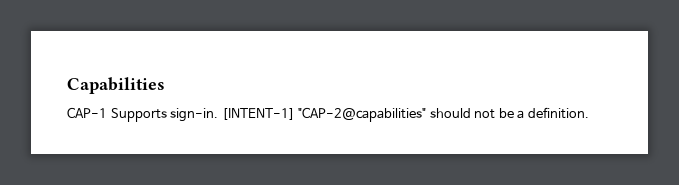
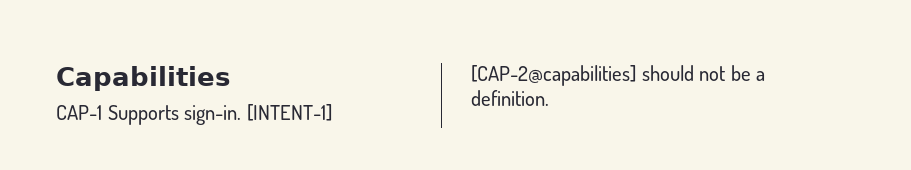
- [INTENT-1] "CAP-2@capabilities" should not be a definition.
+ [INTENT-1] [CAP-2@capabilities] should not be a definition.

